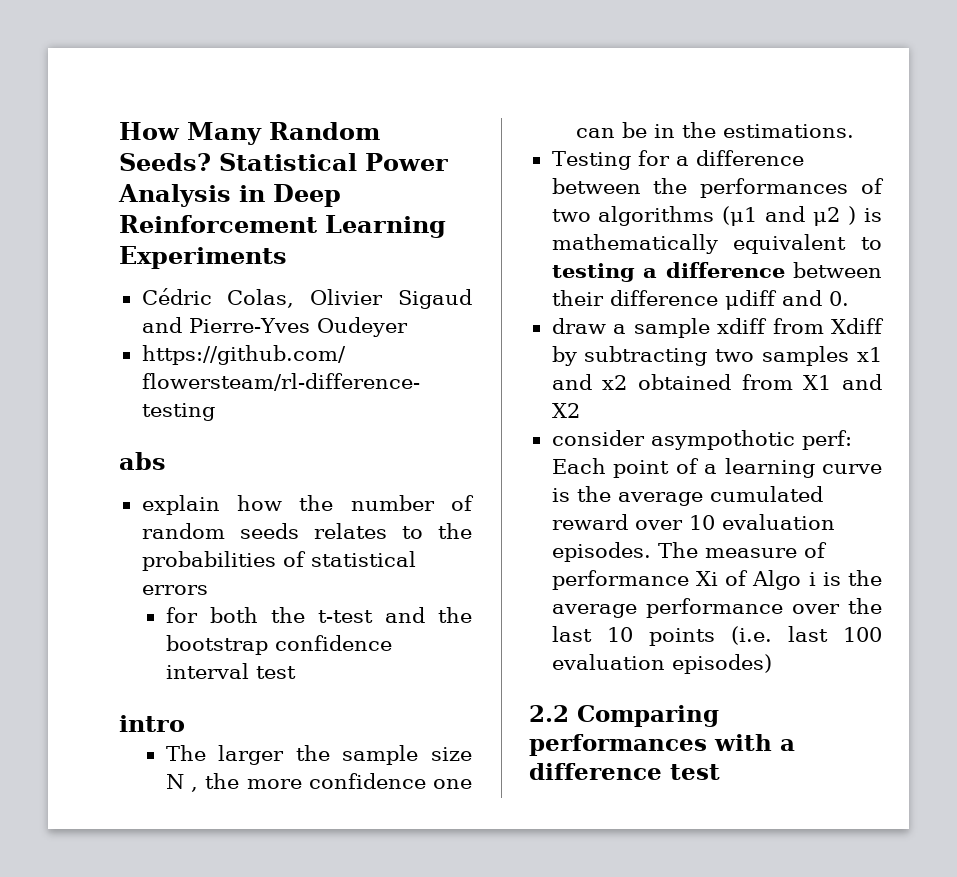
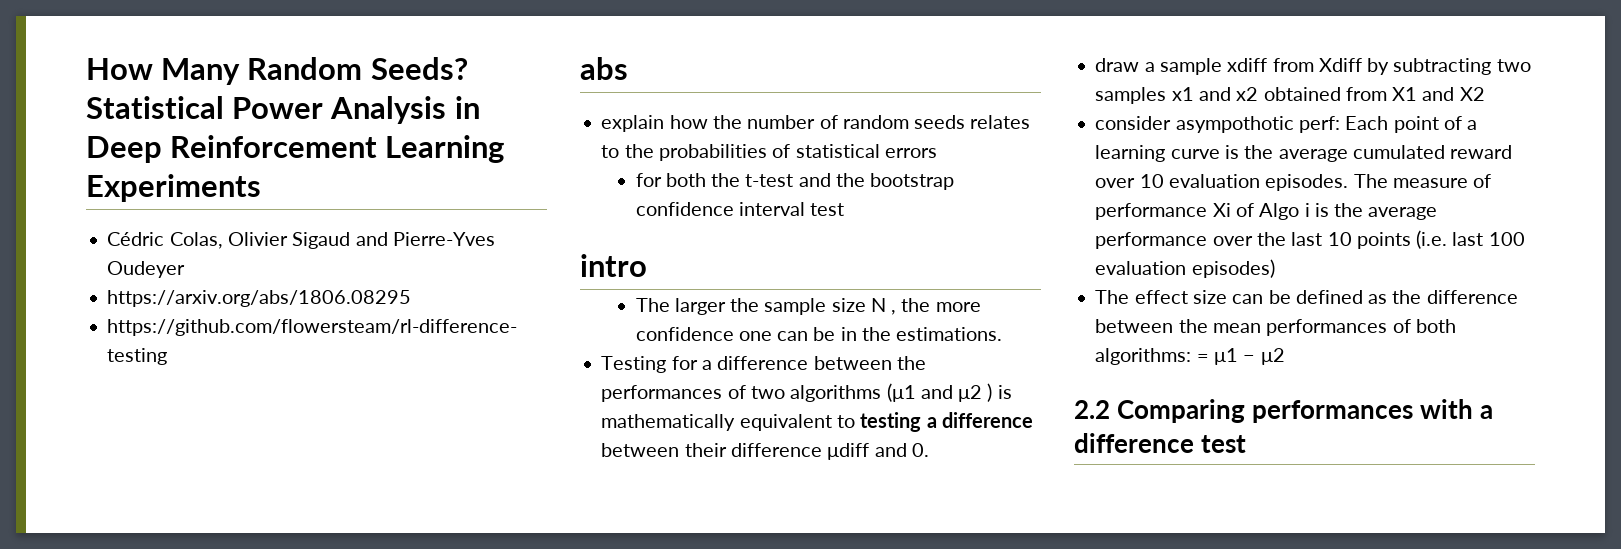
+ https://arxiv.org/abs/1806.08295
+ The effect size can be defined as the difference between the mean performances of both algorithms: = μ1 − μ2

